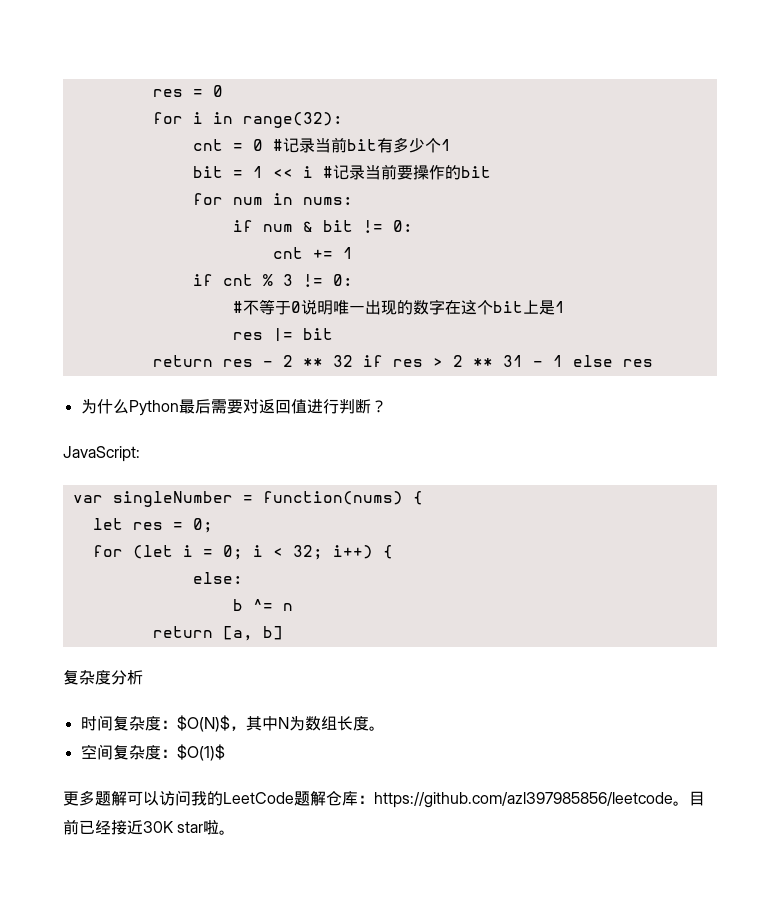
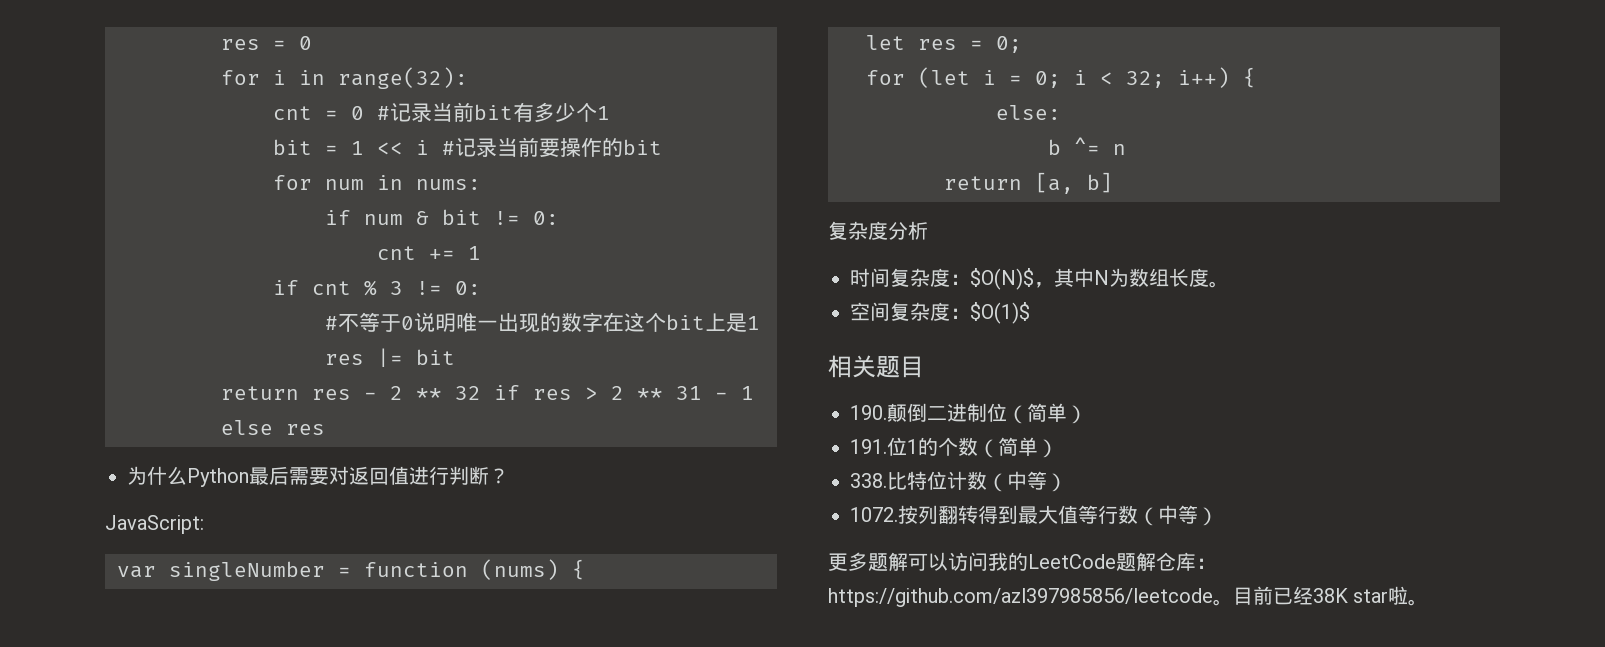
- var singleNumber = function(nums) {
+ var singleNumber = function (nums) {
+ 相关题目
+ 190.颠倒二进制位（简单）
+ 191.位1的个数（简单）
+ 338.比特位计数（中等）
+ 1072.按列翻转得到最大值等行数（中等）
- 目前已经接近30K star啦。
+ 目前已经38K star啦。

